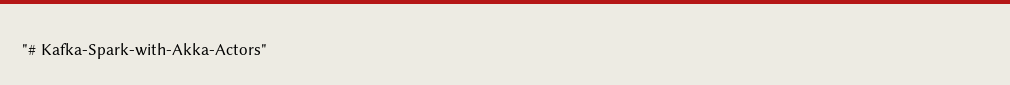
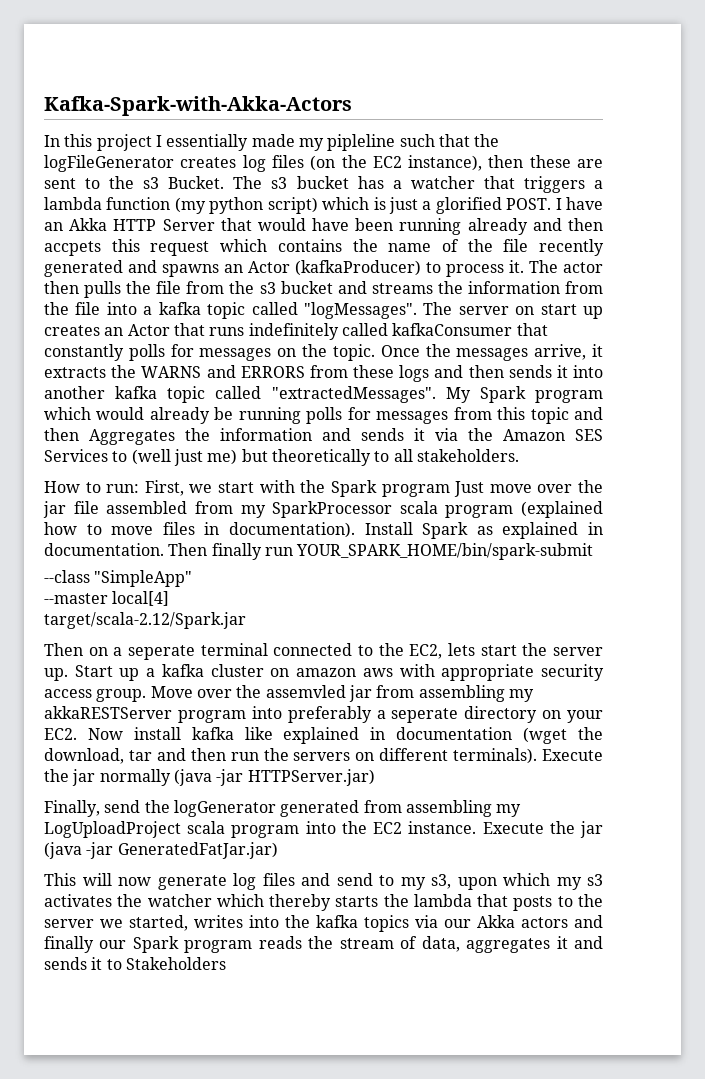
- "# Kafka-Spark-with-Akka-Actors"
+ Kafka-Spark-with-Akka-Actors
+ In this project I essentially made my pipleline such that the logFileGenerator creates log files (on the EC2 instance), then these are sent to the s3 Bucket. The s3 bucket has a watcher that triggers a lambda function (my python script) which is just a glorified POST. I have an Akka HTTP Server that would have been running already and then accpets this request which contains the name of the file recently generated and spawns an Actor (kafkaProducer) to process it. The actor then pulls the file from the s3 bucket and streams the information from the file into a kafka topic called "logMessages". The server on start up creates an Actor that runs indefinitely called kafkaConsumer that constantly polls for messages on the topic. Once the messages arrive, it extracts the WARNS and ERRORS from these logs and then sends it into another kafka topic called "extractedMessages". My Spark program which would already be running polls for messages from this topic and then Aggregates the information and sends it via the Amazon SES Services to (well just me) but theoretically to all stakeholders.
+ How to run: First, we start with the Spark program Just move over the jar file assembled from my SparkProcessor scala program (explained how to move files in documentation). Install Spark as explained in documentation. Then finally run YOUR_SPARK_HOME/bin/spark-submit
+ --class "SimpleApp"
+ --master local[4]
+ target/scala-2.12/Spark.jar
+ Then on a seperate terminal connected to the EC2, lets start the server up. Start up a kafka cluster on amazon aws with appropriate security access group. Move over the assemvled jar from assembling my akkaRESTServer program into preferably a seperate directory on your EC2. Now install kafka like explained in documentation (wget the download, tar and then run the servers on different terminals). Execute the jar normally (java -jar HTTPServer.jar)
+ Finally, send the logGenerator generated from assembling my LogUploadProject scala program into the EC2 instance. Execute the jar (java -jar GeneratedFatJar.jar)
+ This will now generate log files and send to my s3, upon which my s3 activates the watcher which thereby starts the lambda that posts to the server we started, writes into the kafka topics via our Akka actors and finally our Spark program reads the stream of data, aggregates it and sends it to Stakeholders

